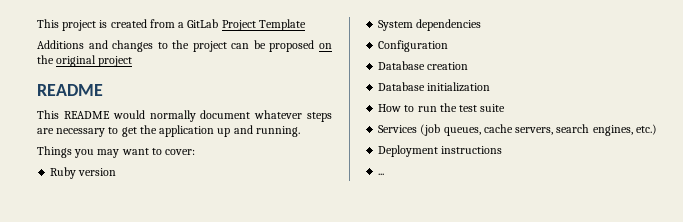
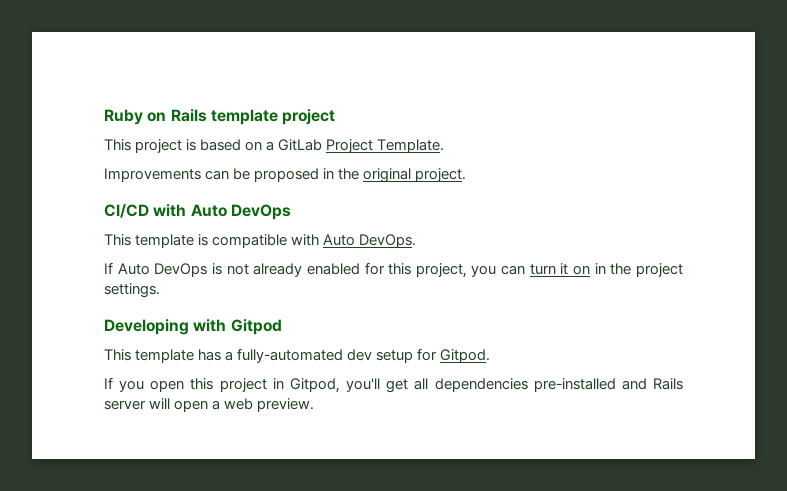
+ Ruby on Rails template project
- This project is created from a GitLab Project Template
- Additions and changes to the project can be proposed on the original project
- README
- This README would normally document whatever steps are necessary to get the application up and running.
- Things you may want to cover:
- Ruby version
- System dependencies
- Configuration
- Database creation
- Database initialization
- How to run the test suite
- Services (job queues, cache servers, search engines, etc.)
- Deployment instructions
- ...
+ This project is based on a GitLab Project Template.
+ Improvements can be proposed in the original project.
+ CI/CD with Auto DevOps
+ This template is compatible with Auto DevOps.
+ If Auto DevOps is not already enabled for this project, you can turn it on in the project settings.
+ Developing with Gitpod
+ This template has a fully-automated dev setup for Gitpod.
+ If you open this project in Gitpod, you'll get all dependencies pre-installed and Rails server will open a web preview.

